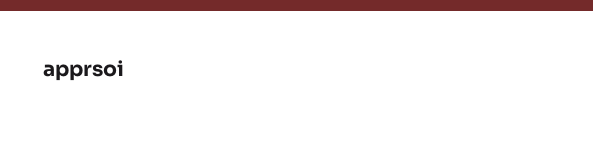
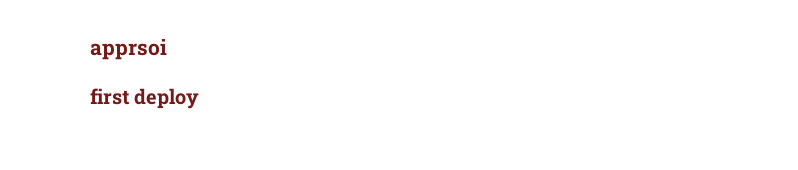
+ first deploy

